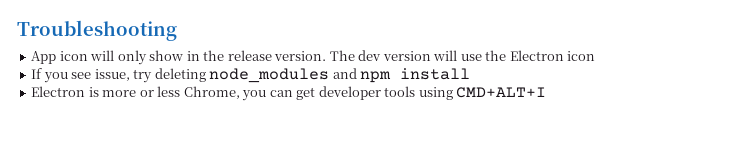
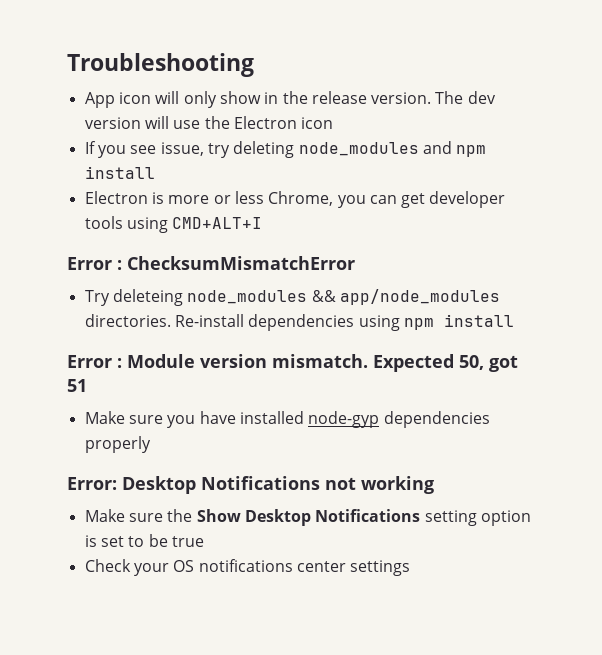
+ Error : ChecksumMismatchError
+ Try deleteing node_modules && app/node_modules directories. Re-install dependencies using npm install
+ Error : Module version mismatch. Expected 50, got 51
+ Make sure you have installed node-gyp dependencies properly
+ Error: Desktop Notifications not working
+ Make sure the Show Desktop Notifications setting option is set to be true
+ Check your OS notifications center settings

